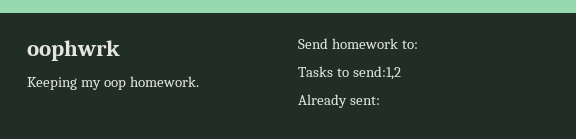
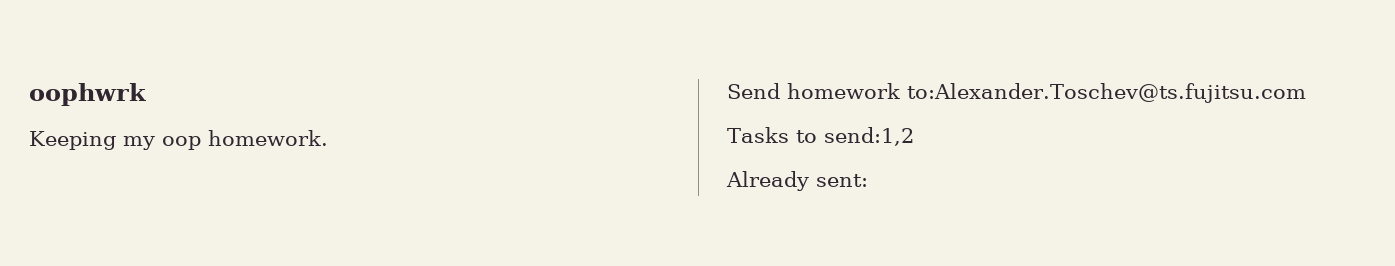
- Send homework to:
+ Send homework to:Alexander.Toschev@ts.fujitsu.com

